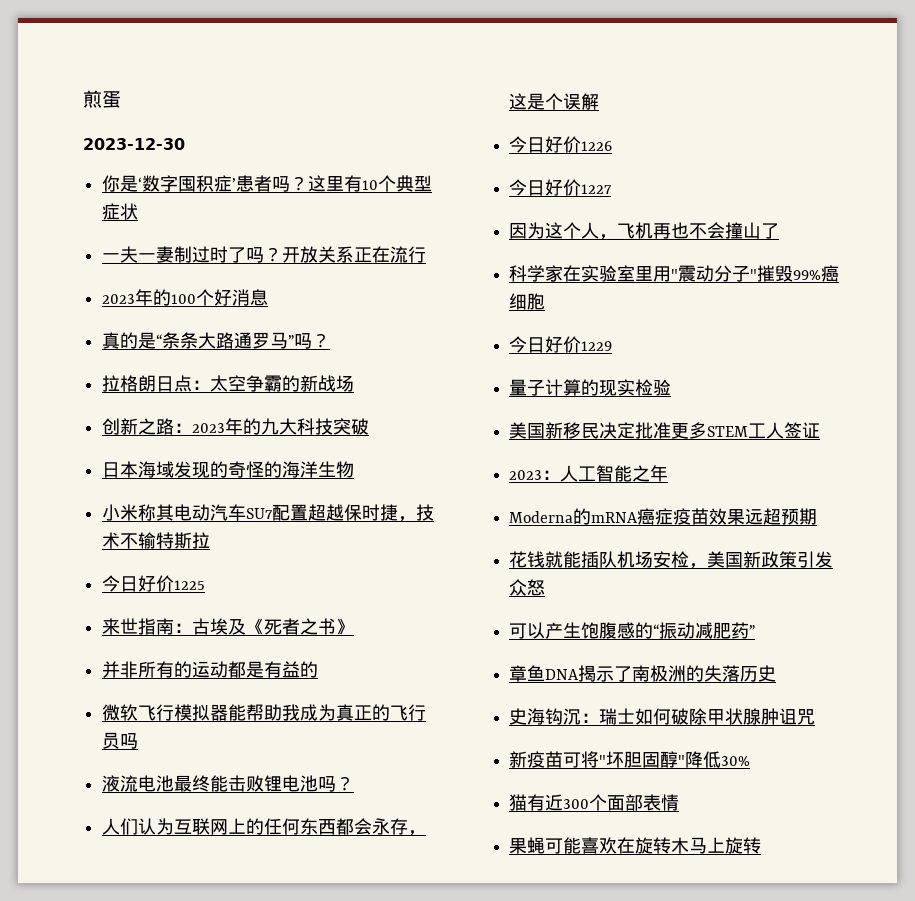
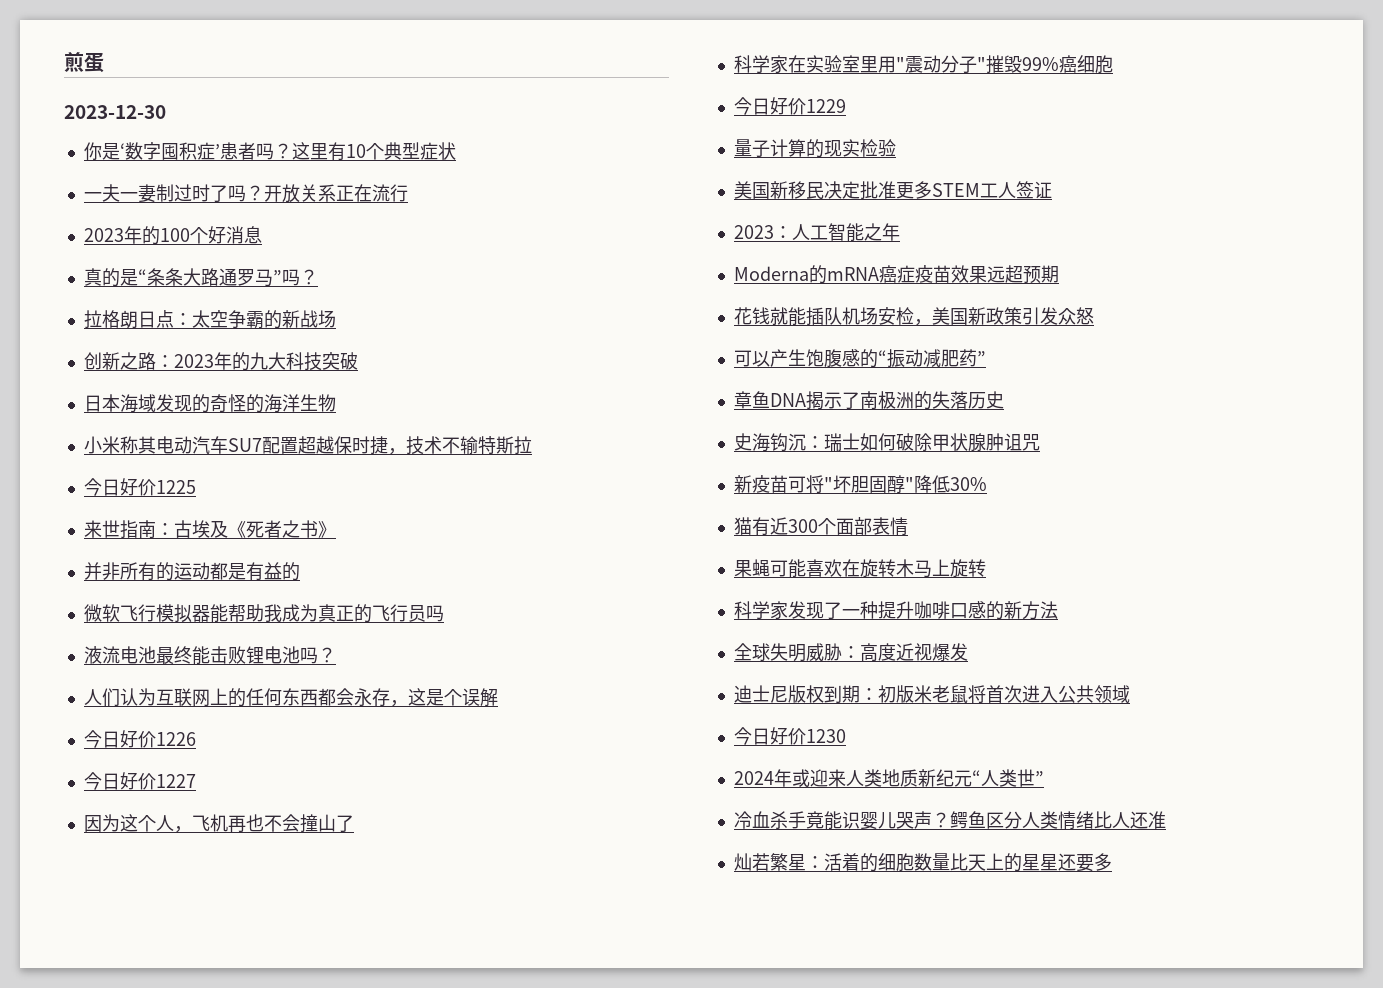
+ 科学家发现了一种提升咖啡口感的新方法
+ 全球失明威胁：高度近视爆发
+ 迪士尼版权到期：初版米老鼠将首次进入公共领域
+ 今日好价1230
+ 2024年或迎来人类地质新纪元“人类世”
+ 冷血杀手竟能识婴儿哭声？鳄鱼区分人类情绪比人还准
+ 灿若繁星：活着的细胞数量比天上的星星还要多

